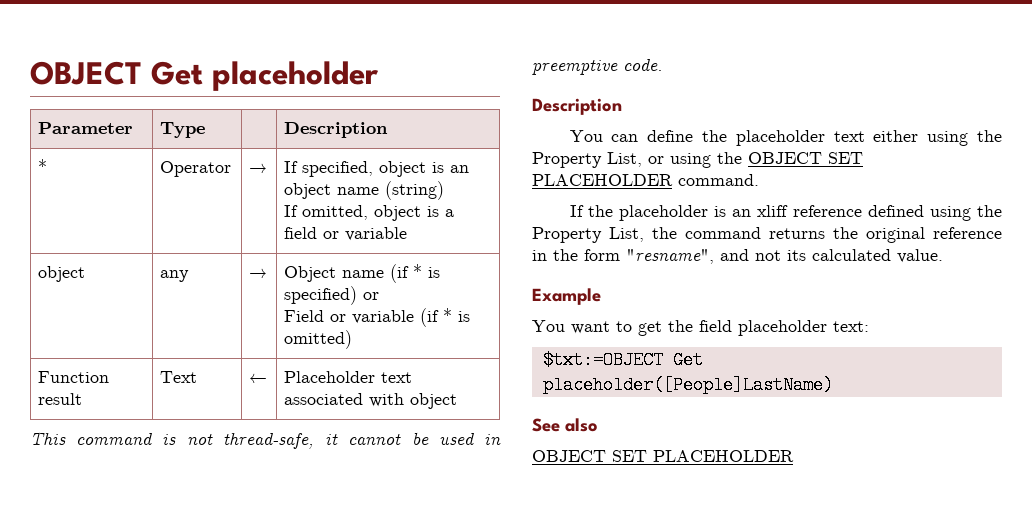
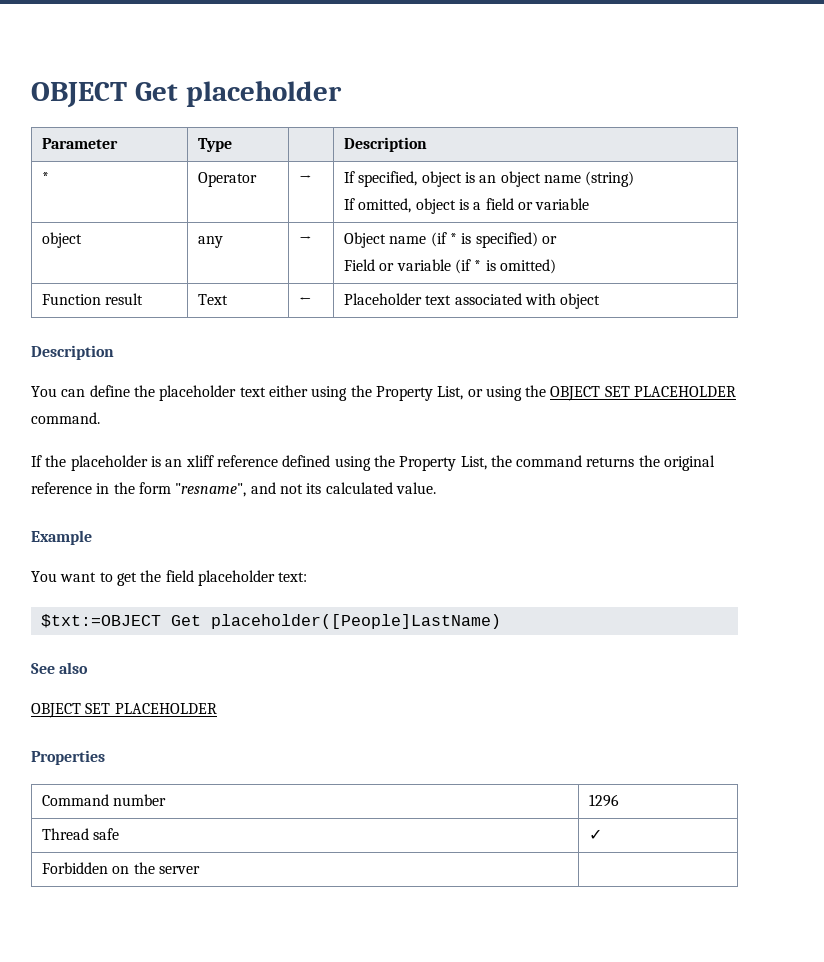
- This command is not thread-safe, it cannot be used in preemptive code.
+ Properties
+ Command number | 1296
+ Thread safe | ✓
+ Forbidden on the server |

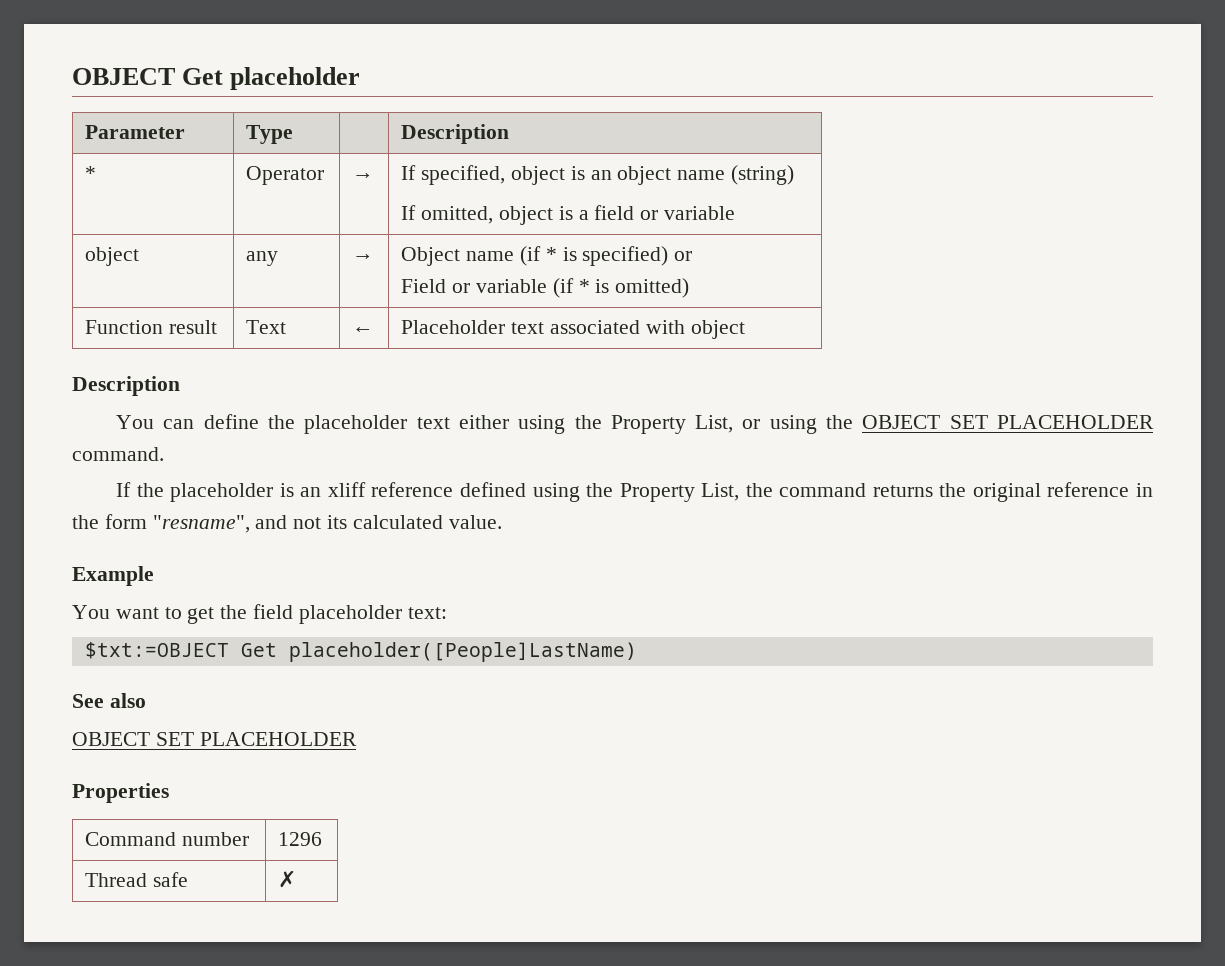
- Thread safe | ✓
- Forbidden on the server |
+ Thread safe | ✗

